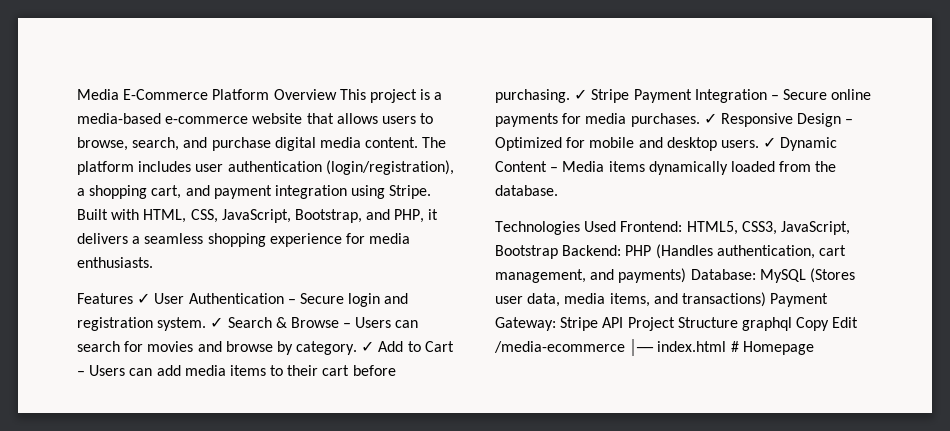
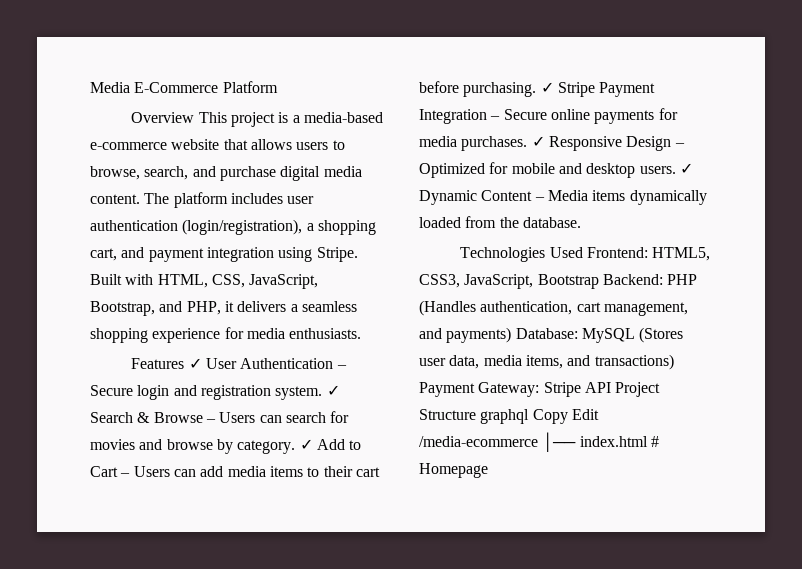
- Media E-Commerce Platform Overview This project is a media-based e-commerce website that allows users to browse, search, and purchase digital media content.
+ Media E-Commerce Platform
+ Overview This project is a media-based e-commerce website that allows users to browse, search, and purchase digital media content.

